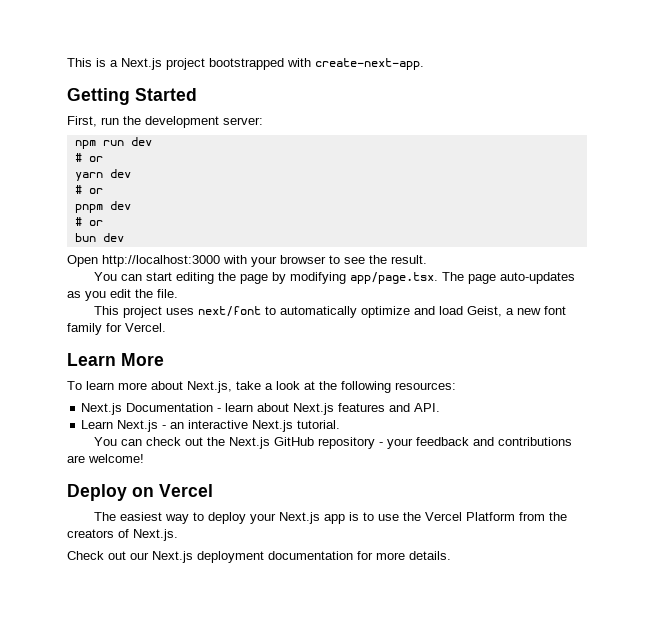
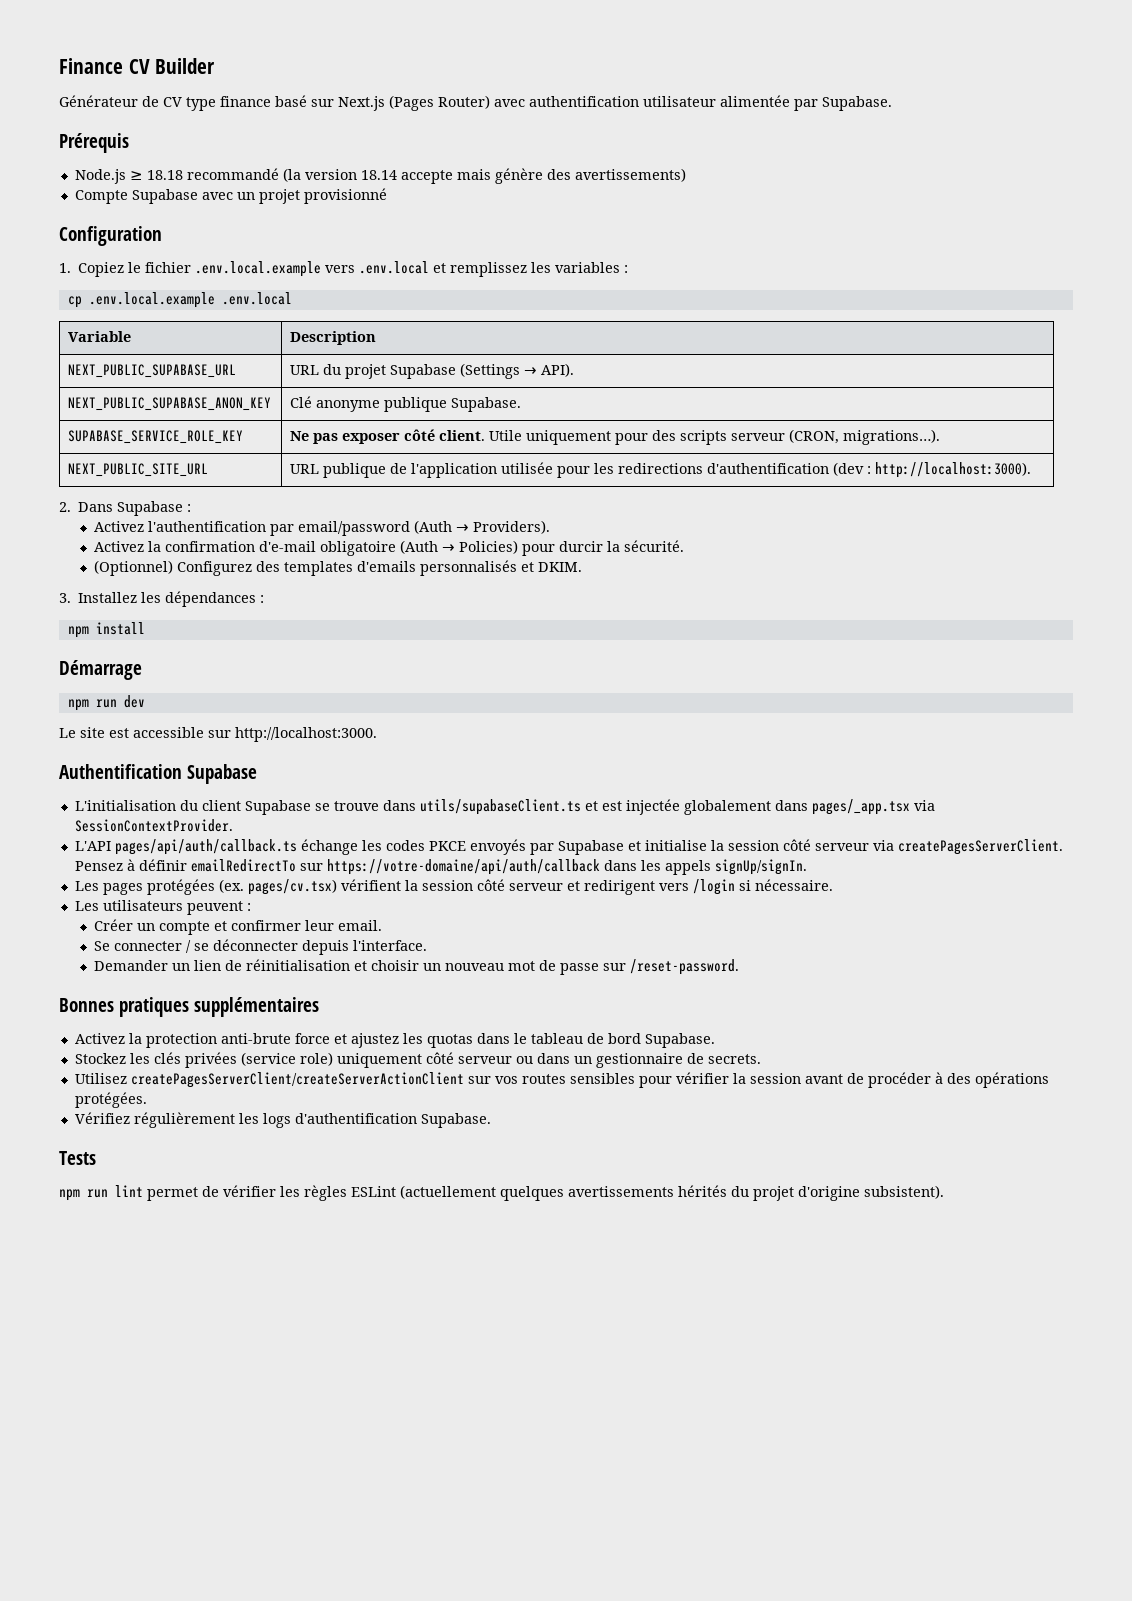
- This is a Next.js project bootstrapped with create-next-app.
- Getting Started
- First, run the development server:
+ Finance CV Builder
+ Générateur de CV type finance basé sur Next.js (Pages Router) avec authentification utilisateur alimentée par Supabase.
+ Prérequis
+ Node.js ≥ 18.18 recommandé (la version 18.14 accepte mais génère des avertissements)
+ Compte Supabase avec un projet provisionné
+ Configuration
+ 1. Copiez le fichier .env.local.example vers .env.local et remplissez les variables :
+ cp .env.local.example .env.local
+ Variable | Description
+ NEXT_PUBLIC_SUPABASE_URL | URL du projet Supabase (Settings → API).
+ NEXT_PUBLIC_SUPABASE_ANON_KEY | Clé anonyme publique Supabase.
+ SUPABASE_SERVICE_ROLE_KEY | Ne pas exposer côté client. Utile uniquement pour des scripts serveur (CRON, migrations…).
+ NEXT_PUBLIC_SITE_URL | URL publique de l'application utilisée pour les redirections d'authentification (dev : http://localhost:3000).
+ 2. Dans Supabase :
+ Activez l'authentification par email/password (Auth → Providers).
+ Activez la confirmation d'e-mail obligatoire (Auth → Policies) pour durcir la sécurité.
+ (Optionnel) Configurez des templates d'emails personnalisés et DKIM.
+ 3. Installez les dépendances :
+ npm install
+ Démarrage
  npm run dev
- # or
- yarn dev
- # or
- pnpm dev
- # or
- bun dev
- Open http://localhost:3000 with your browser to see the result.
- You can start editing the page by modifying app/page.tsx. The page auto-updates as you edit the file.
- This project uses next/font to automatically optimize and load Geist, a new font family for Vercel.
- Learn More
- To learn more about Next.js, take a look at the following resources:
- Next.js Documentation - learn about Next.js features and API.
- Learn Next.js - an interactive Next.js tutorial.
- You can check out the Next.js GitHub repository - your feedback and contributions are welcome!
- Deploy on Vercel
- The easiest way to deploy your Next.js app is to use the Vercel Platform from the creators of Next.js.
- Check out our Next.js deployment documentation for more details.
+ Le site est accessible sur http://localhost:3000.
+ Authentification Supabase
+ L'initialisation du client Supabase se trouve dans utils/supabaseClient.ts et est injectée globalement dans pages/_app.tsx via SessionContextProvider.
+ L'API pages/api/auth/callback.ts échange les codes PKCE envoyés par Supabase et initialise la session côté serveur via createPagesServerClient. Pensez à définir emailRedirectTo sur https://votre-domaine/api/auth/callback dans les appels signUp/signIn.
+ Les pages protégées (ex. pages/cv.tsx) vérifient la session côté serveur et redirigent vers /login si nécessaire.
+ Les utilisateurs peuvent :
+ Créer un compte et confirmer leur email.
+ Se connecter / se déconnecter depuis l'interface.
+ Demander un lien de réinitialisation et choisir un nouveau mot de passe sur /reset-password.
+ Bonnes pratiques supplémentaires
+ Activez la protection anti-brute force et ajustez les quotas dans le tableau de bord Supabase.
+ Stockez les clés privées (service role) uniquement côté serveur ou dans un gestionnaire de secrets.
+ Utilisez createPagesServerClient/createServerActionClient sur vos routes sensibles pour vérifier la session avant de procéder à des opérations protégées.
+ Vérifiez régulièrement les logs d'authentification Supabase.
+ Tests
+ npm run lint permet de vérifier les règles ESLint (actuellement quelques avertissements hérités du projet d'origine subsistent).

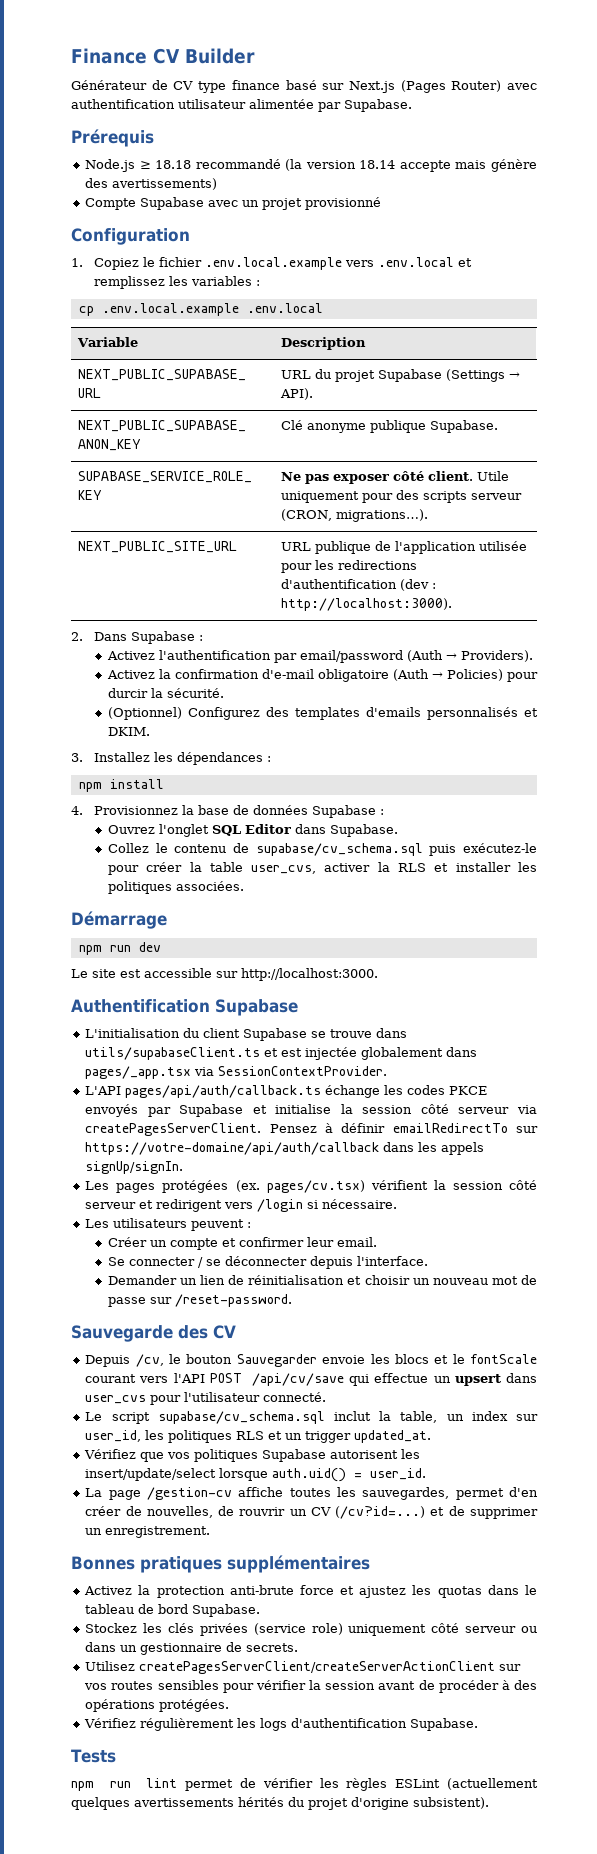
+ 4. Provisionnez la base de données Supabase :
+ Ouvrez l'onglet SQL Editor dans Supabase.
+ Collez le contenu de supabase/cv_schema.sql puis exécutez-le pour créer la table user_cvs, activer la RLS et installer les politiques associées.
+ Sauvegarde des CV
+ Depuis /cv, le bouton Sauvegarder envoie les blocs et le fontScale courant vers l'API POST /api/cv/save qui effectue un upsert dans user_cvs pour l'utilisateur connecté.
+ Le script supabase/cv_schema.sql inclut la table, un index sur user_id, les politiques RLS et un trigger updated_at.
+ Vérifiez que vos politiques Supabase autorisent les insert/update/select lorsque auth.uid() = user_id.
+ La page /gestion-cv affiche toutes les sauvegardes, permet d'en créer de nouvelles, de rouvrir un CV (/cv?id=...) et de supprimer un enregistrement.

